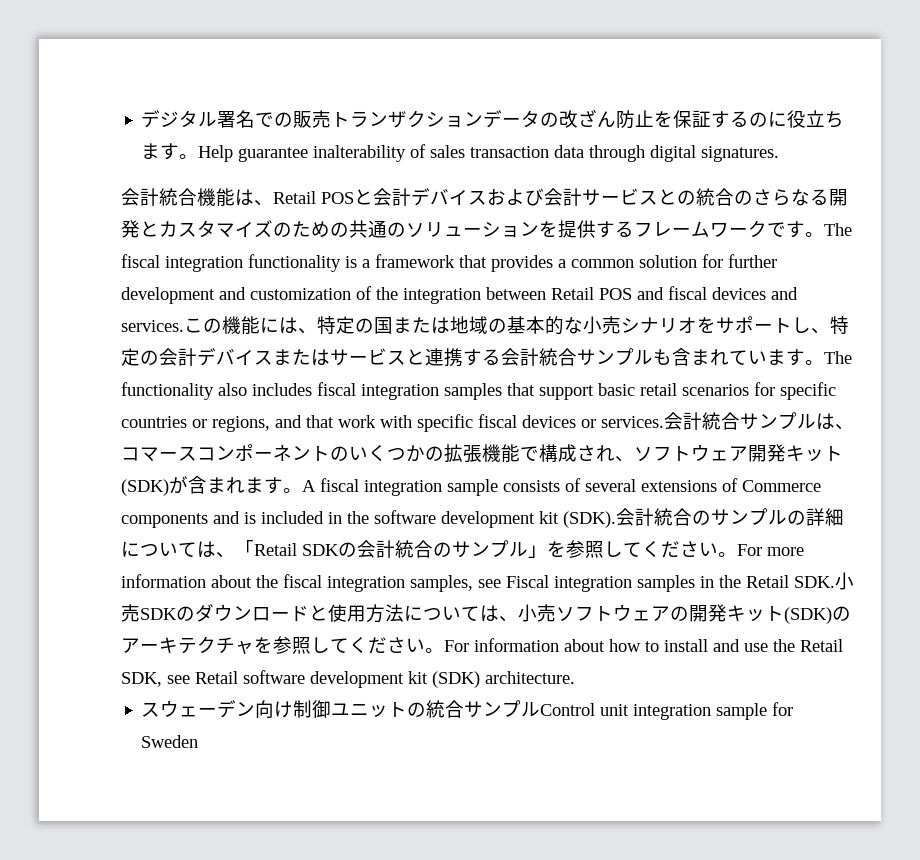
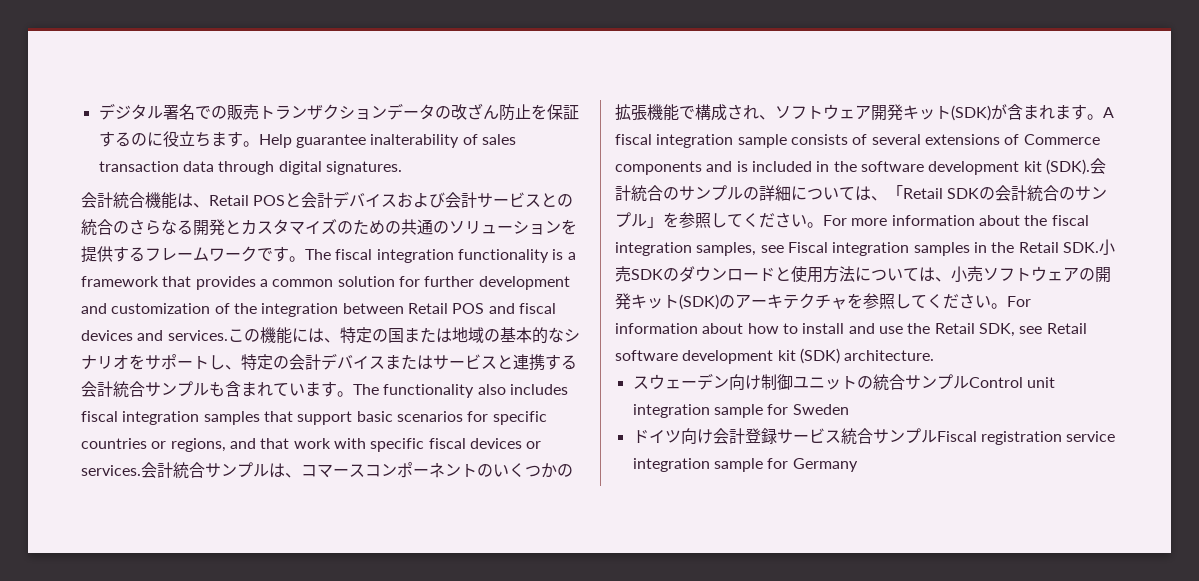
- この機能には、特定の国または地域の基本的な小売シナリオをサポートし、特定の会計デバイスまたはサービスと連携する会計統合サンプルも含まれています。
+ この機能には、特定の国または地域の基本的なシナリオをサポートし、特定の会計デバイスまたはサービスと連携する会計統合サンプルも含まれています。
- The functionality also includes fiscal integration samples that support basic retail scenarios for specific countries or regions, and that work with specific fiscal devices or services.
+ The functionality also includes fiscal integration samples that support basic scenarios for specific countries or regions, and that work with specific fiscal devices or services.
+ ドイツ向け会計登録サービス統合サンプルFiscal registration service integration sample for Germany

